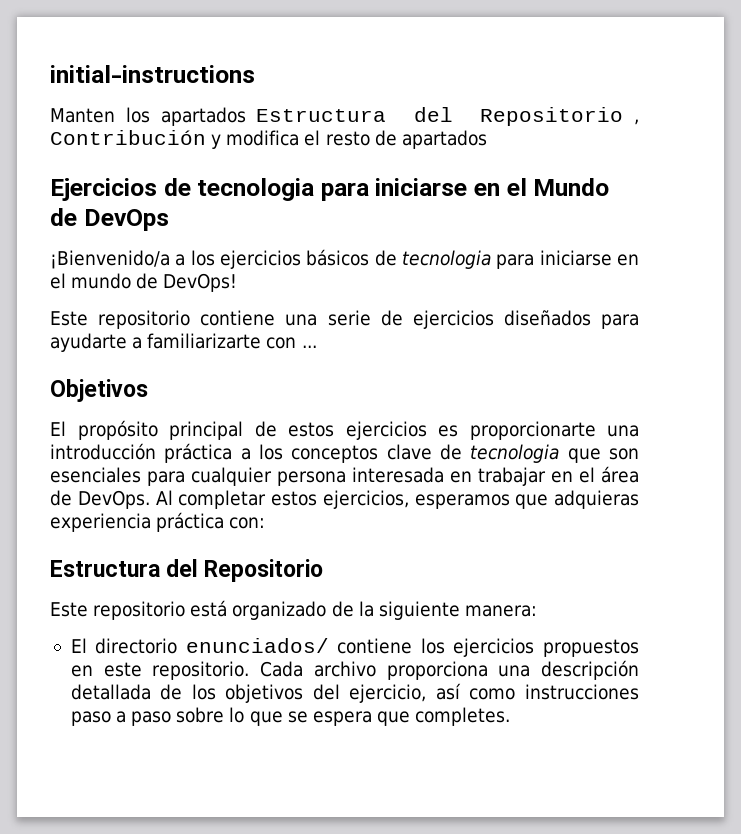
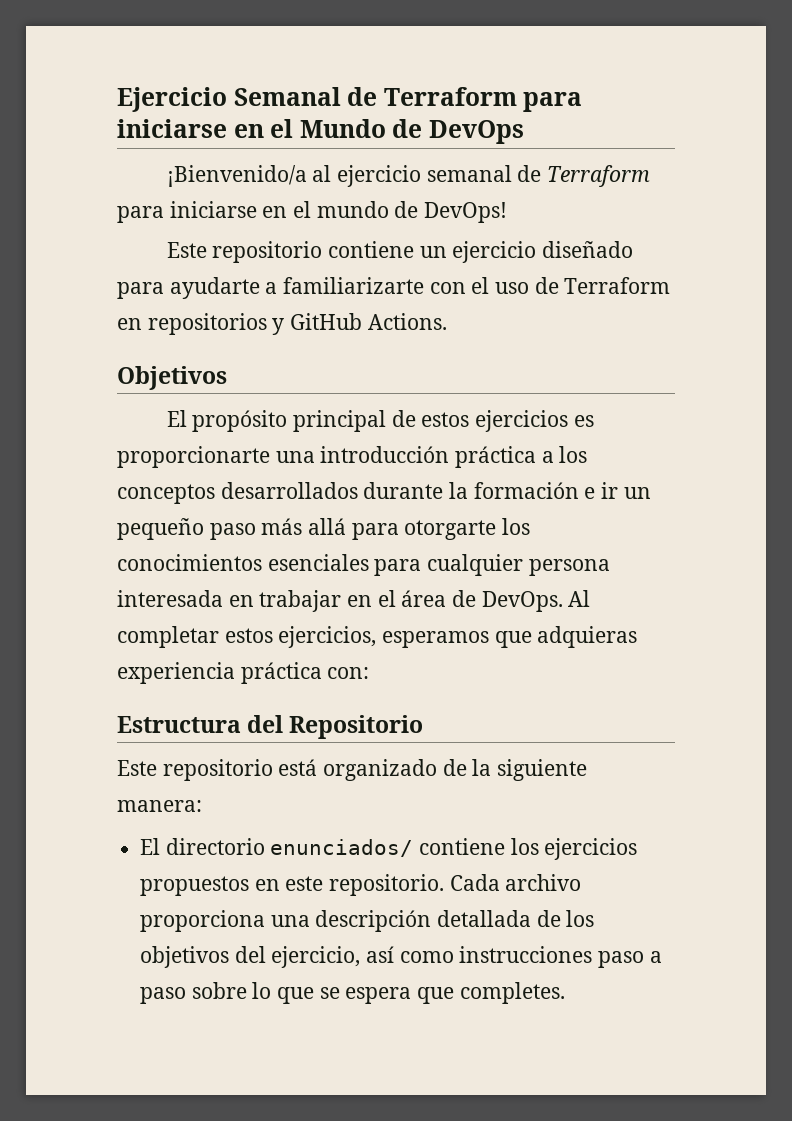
- initial-instructions
- Manten los apartados Estructura del Repositorio , Contribución y modifica el resto de apartados
- Ejercicios de tecnologia para iniciarse en el Mundo de DevOps
+ Ejercicio Semanal de Terraform para iniciarse en el Mundo de DevOps
- ¡Bienvenido/a a los ejercicios básicos de tecnologia para iniciarse en el mundo de DevOps!
+ ¡Bienvenido/a al ejercicio semanal de Terraform para iniciarse en el mundo de DevOps!
- Este repositorio contiene una serie de ejercicios diseñados para ayudarte a familiarizarte con ...
+ Este repositorio contiene un ejercicio diseñado para ayudarte a familiarizarte con el uso de Terraform en repositorios y GitHub Actions.
- El propósito principal de estos ejercicios es proporcionarte una introducción práctica a los conceptos clave de tecnologia que son esenciales para cualquier persona interesada en trabajar en el área de DevOps.
+ El propósito principal de estos ejercicios es proporcionarte una introducción práctica a los conceptos desarrollados durante la formación e ir un pequeño paso más allá para otorgarte los conocimientos esenciales para cualquier persona interesada en trabajar en el área de DevOps.

